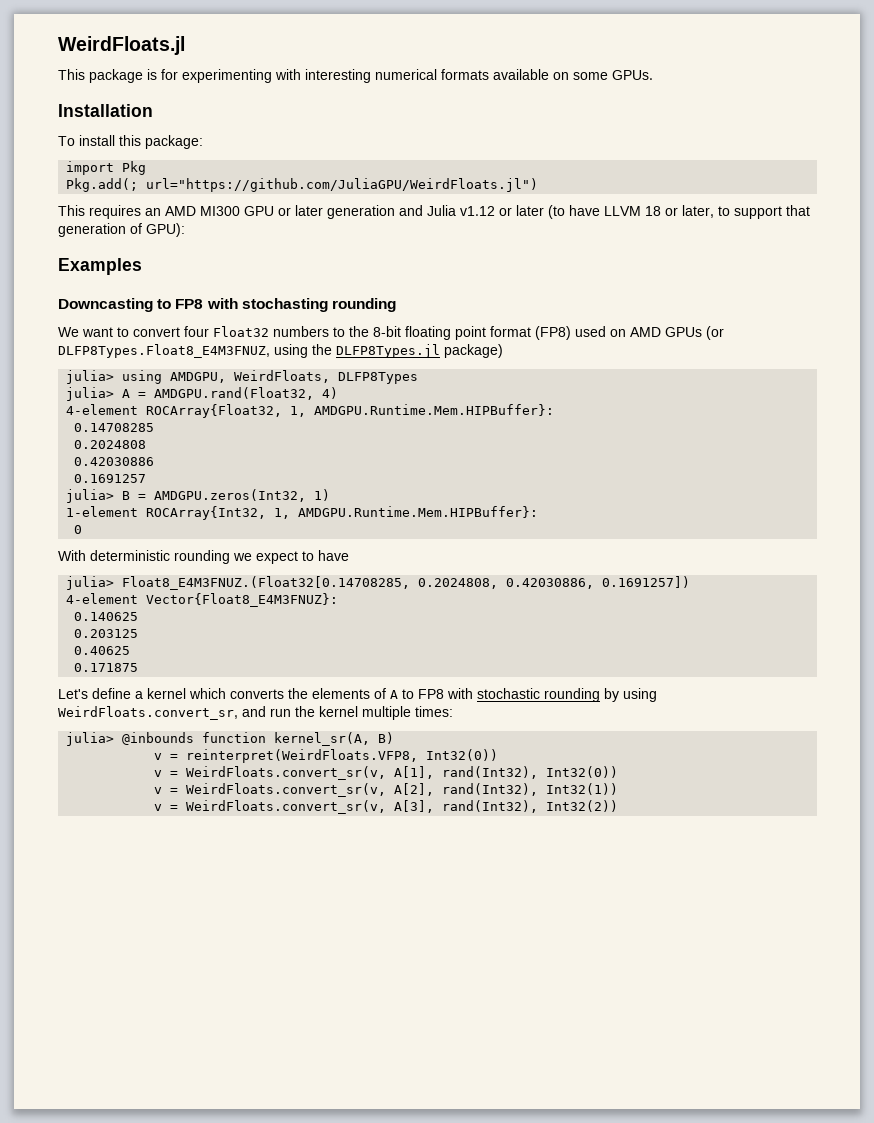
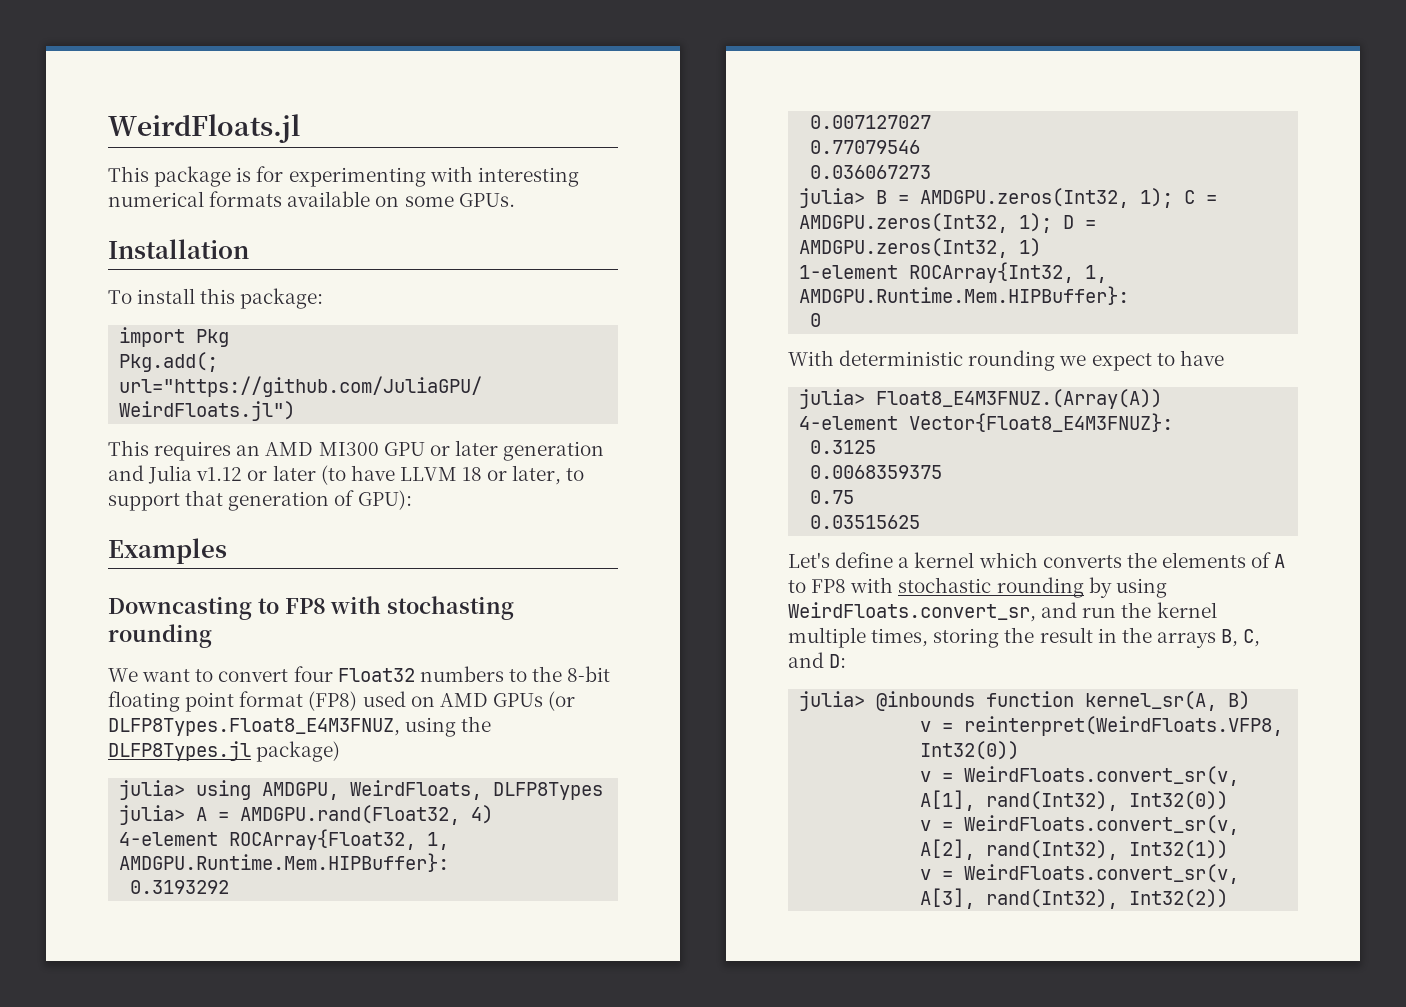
- 0.14708285
- 0.2024808
- 0.42030886
- 0.1691257
+ 0.3193292
+ 0.007127027
+ 0.77079546
+ 0.036067273
- julia> B = AMDGPU.zeros(Int32, 1)
+ julia> B = AMDGPU.zeros(Int32, 1); C = AMDGPU.zeros(Int32, 1); D = AMDGPU.zeros(Int32, 1)
- julia> Float8_E4M3FNUZ.(Float32[0.14708285, 0.2024808, 0.42030886, 0.1691257])
+ julia> Float8_E4M3FNUZ.(Array(A))
  4-element Vector{Float8_E4M3FNUZ}:
- 0.140625
- 0.203125
- 0.40625
- 0.171875
+ 0.3125
+ 0.0068359375
+ 0.75
+ 0.03515625
- Let's define a kernel which converts the elements of A to FP8 with stochastic rounding by using WeirdFloats.convert_sr, and run the kernel multiple times:
+ Let's define a kernel which converts the elements of A to FP8 with stochastic rounding by using WeirdFloats.convert_sr, and run the kernel multiple times, storing the result in the arrays B, C, and D:

